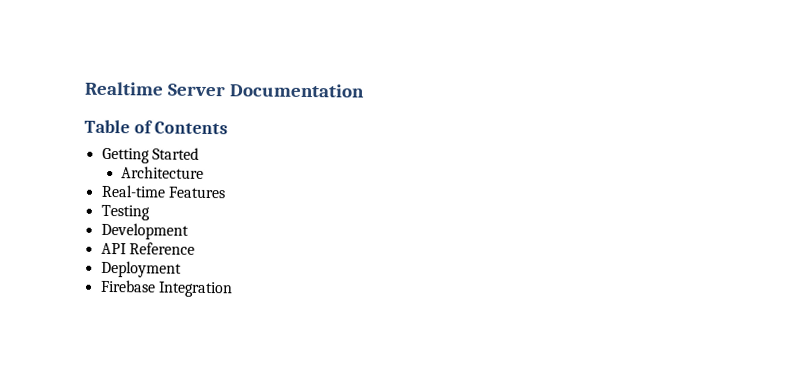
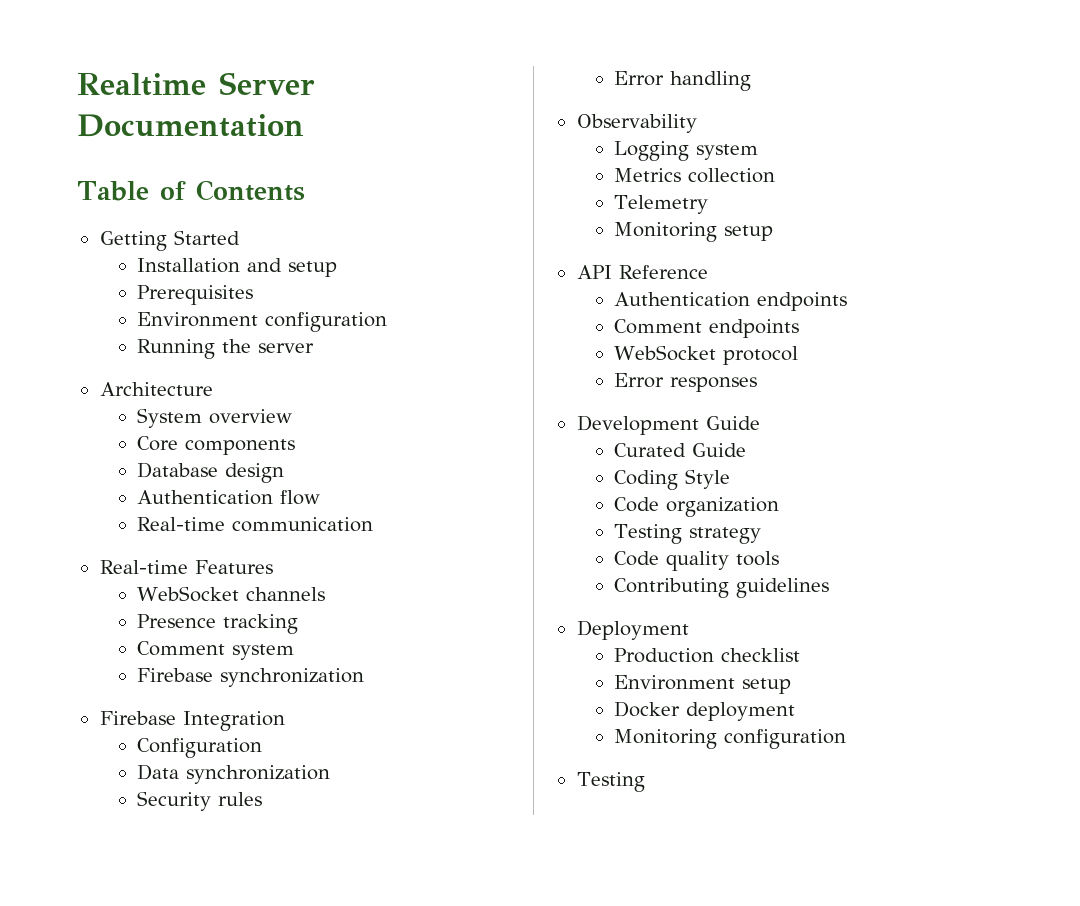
+ Installation and setup
+ Prerequisites
+ Environment configuration
+ Running the server
  Architecture
+ System overview
+ Core components
+ Database design
+ Authentication flow
+ Real-time communication
  Real-time Features
+ WebSocket channels
+ Presence tracking
+ Comment system
+ Firebase synchronization
+ Firebase Integration
+ Configuration
+ Data synchronization
+ Security rules
+ Error handling
+ Observability
+ Logging system
+ Metrics collection
+ Telemetry
+ Monitoring setup
+ API Reference
+ Authentication endpoints
+ Comment endpoints
+ WebSocket protocol
+ Error responses
+ Development Guide
+ Curated Guide
+ Coding Style
+ Code organization
+ Testing strategy
+ Code quality tools
+ Contributing guidelines
+ Deployment
+ Production checklist
+ Environment setup
+ Docker deployment
+ Monitoring configuration
  Testing
- Development
- API Reference
- Deployment
- Firebase Integration

